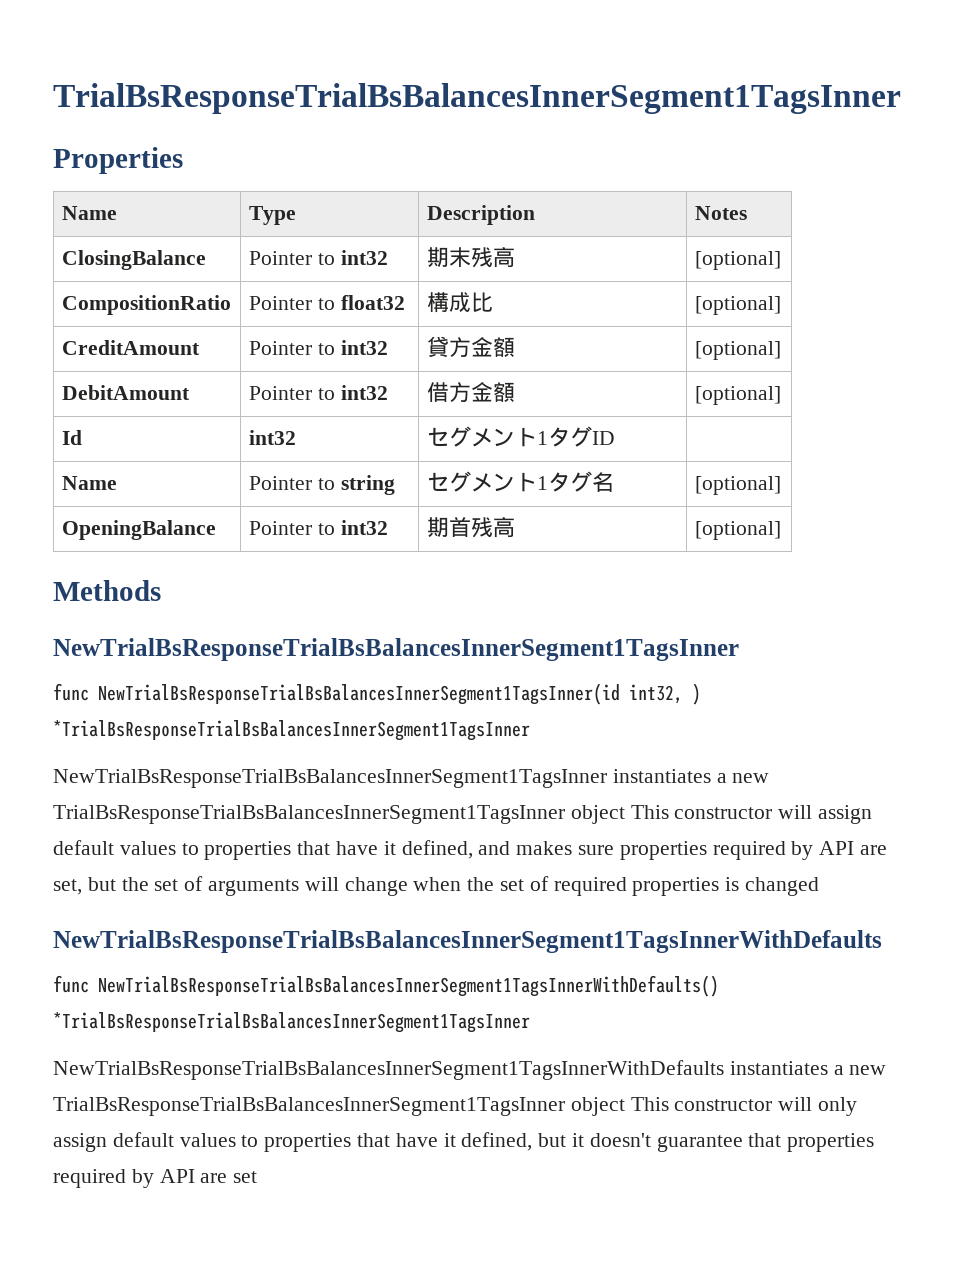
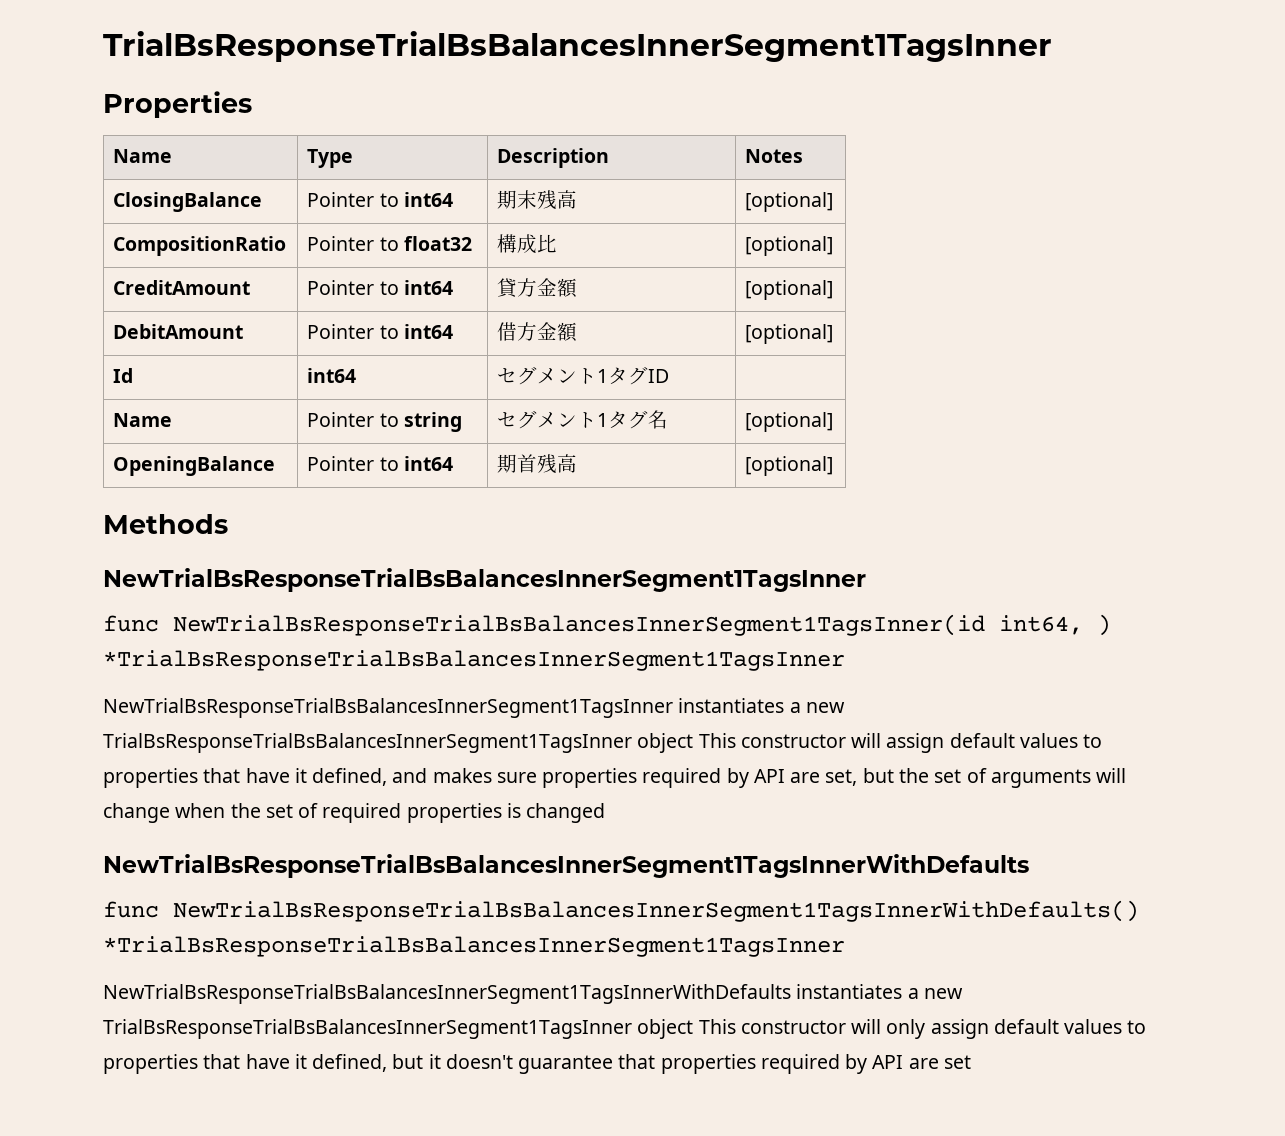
- ClosingBalance | Pointer to int32 | 期末残高 | [optional]
+ ClosingBalance | Pointer to int64 | 期末残高 | [optional]
- CreditAmount | Pointer to int32 | 貸方金額 | [optional]
+ CreditAmount | Pointer to int64 | 貸方金額 | [optional]
- DebitAmount | Pointer to int32 | 借方金額 | [optional]
+ DebitAmount | Pointer to int64 | 借方金額 | [optional]
- Id | int32 | セグメント1タグID |
+ Id | int64 | セグメント1タグID |
- OpeningBalance | Pointer to int32 | 期首残高 | [optional]
+ OpeningBalance | Pointer to int64 | 期首残高 | [optional]
- func NewTrialBsResponseTrialBsBalancesInnerSegment1TagsInner(id int32, ) *TrialBsResponseTrialBsBalancesInnerSegment1TagsInner
+ func NewTrialBsResponseTrialBsBalancesInnerSegment1TagsInner(id int64, ) *TrialBsResponseTrialBsBalancesInnerSegment1TagsInner

